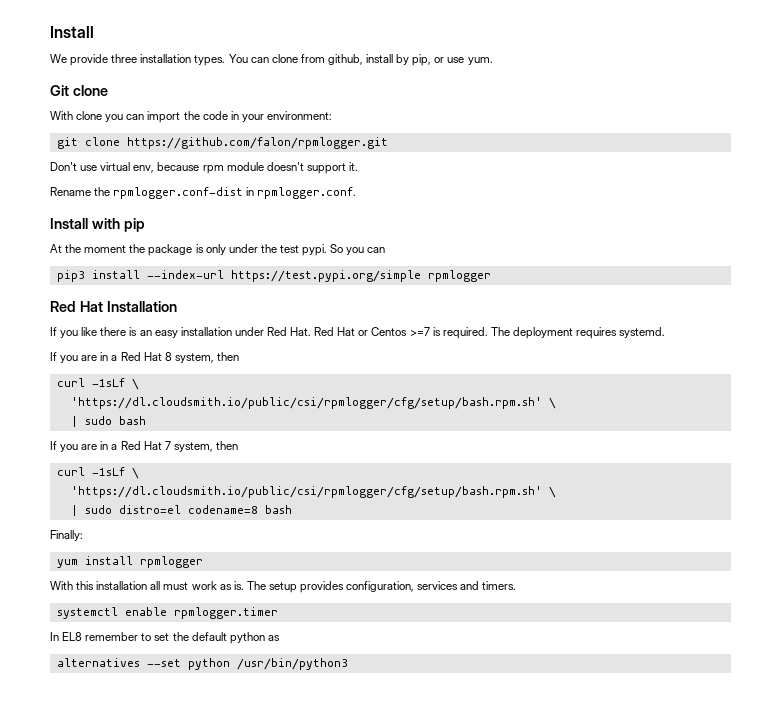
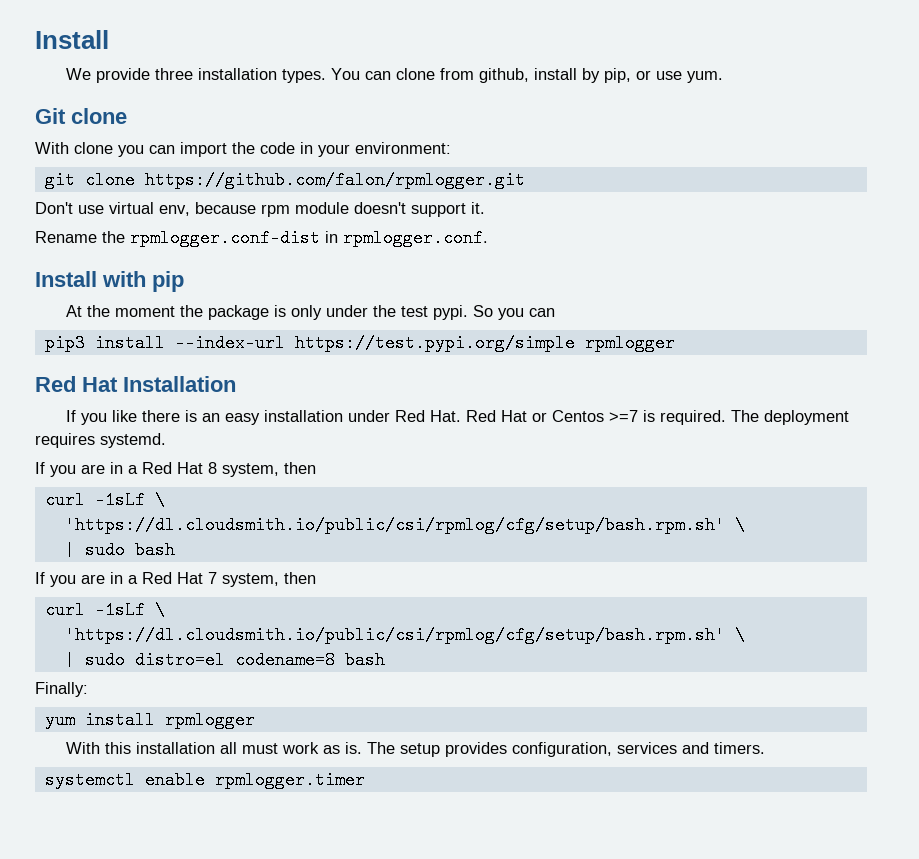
  If you are in a Red Hat 8 system, then
  curl -1sLf \
- 'https://dl.cloudsmith.io/public/csi/rpmlogger/cfg/setup/bash.rpm.sh' \
+ 'https://dl.cloudsmith.io/public/csi/rpmlog/cfg/setup/bash.rpm.sh' \
  If you are in a Red Hat 7 system, then
  curl -1sLf \
- 'https://dl.cloudsmith.io/public/csi/rpmlogger/cfg/setup/bash.rpm.sh' \
+ 'https://dl.cloudsmith.io/public/csi/rpmlog/cfg/setup/bash.rpm.sh' \
- In EL8 remember to set the default python as
- alternatives --set python /usr/bin/python3

